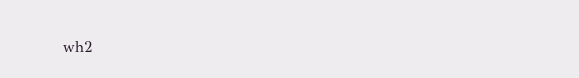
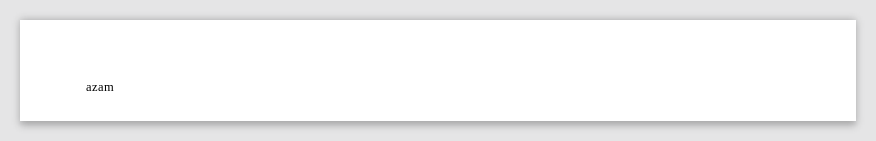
- wh2
+ azam

